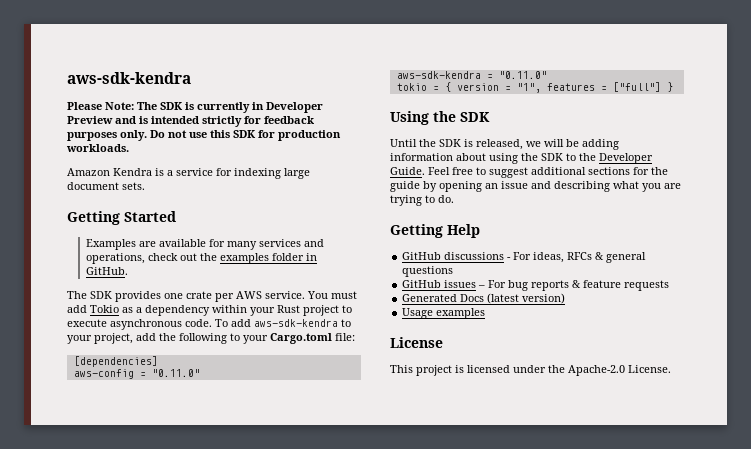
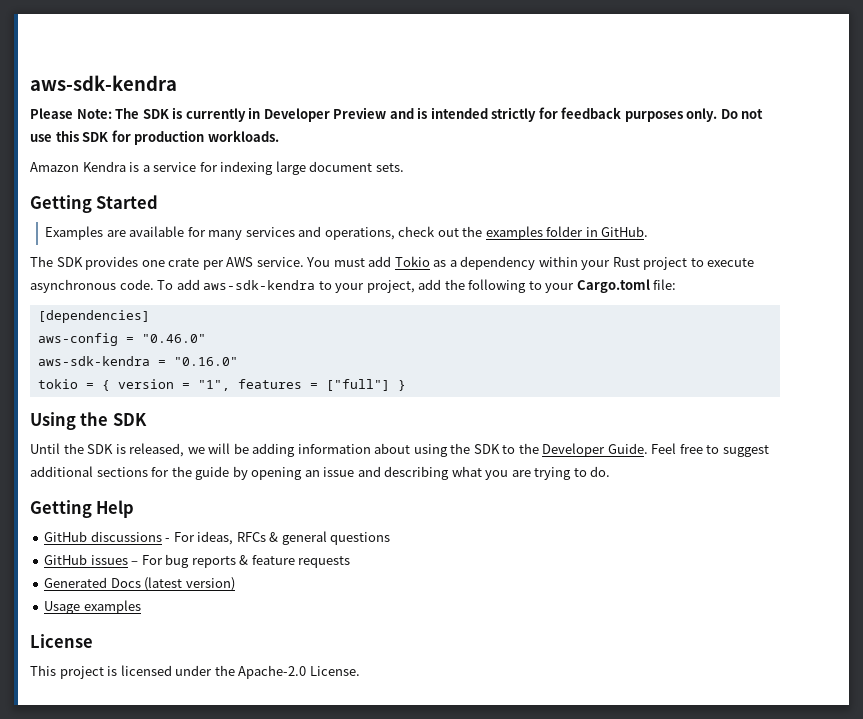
- aws-config = "0.11.0"
+ aws-config = "0.46.0"
- aws-sdk-kendra = "0.11.0"
+ aws-sdk-kendra = "0.16.0"

